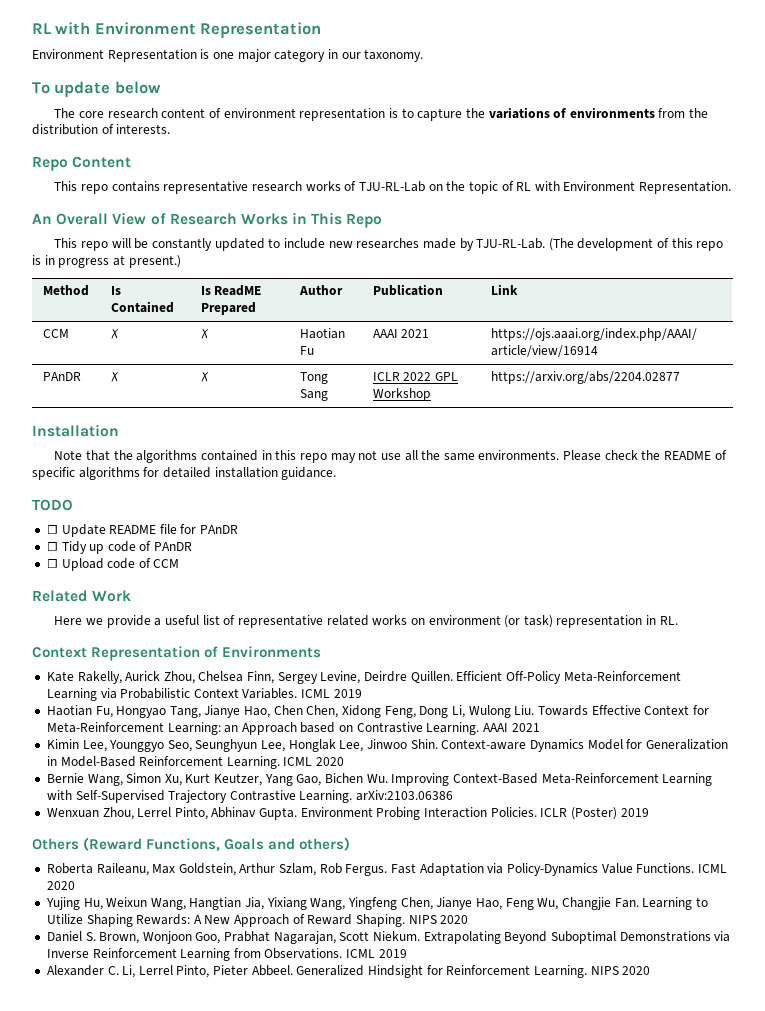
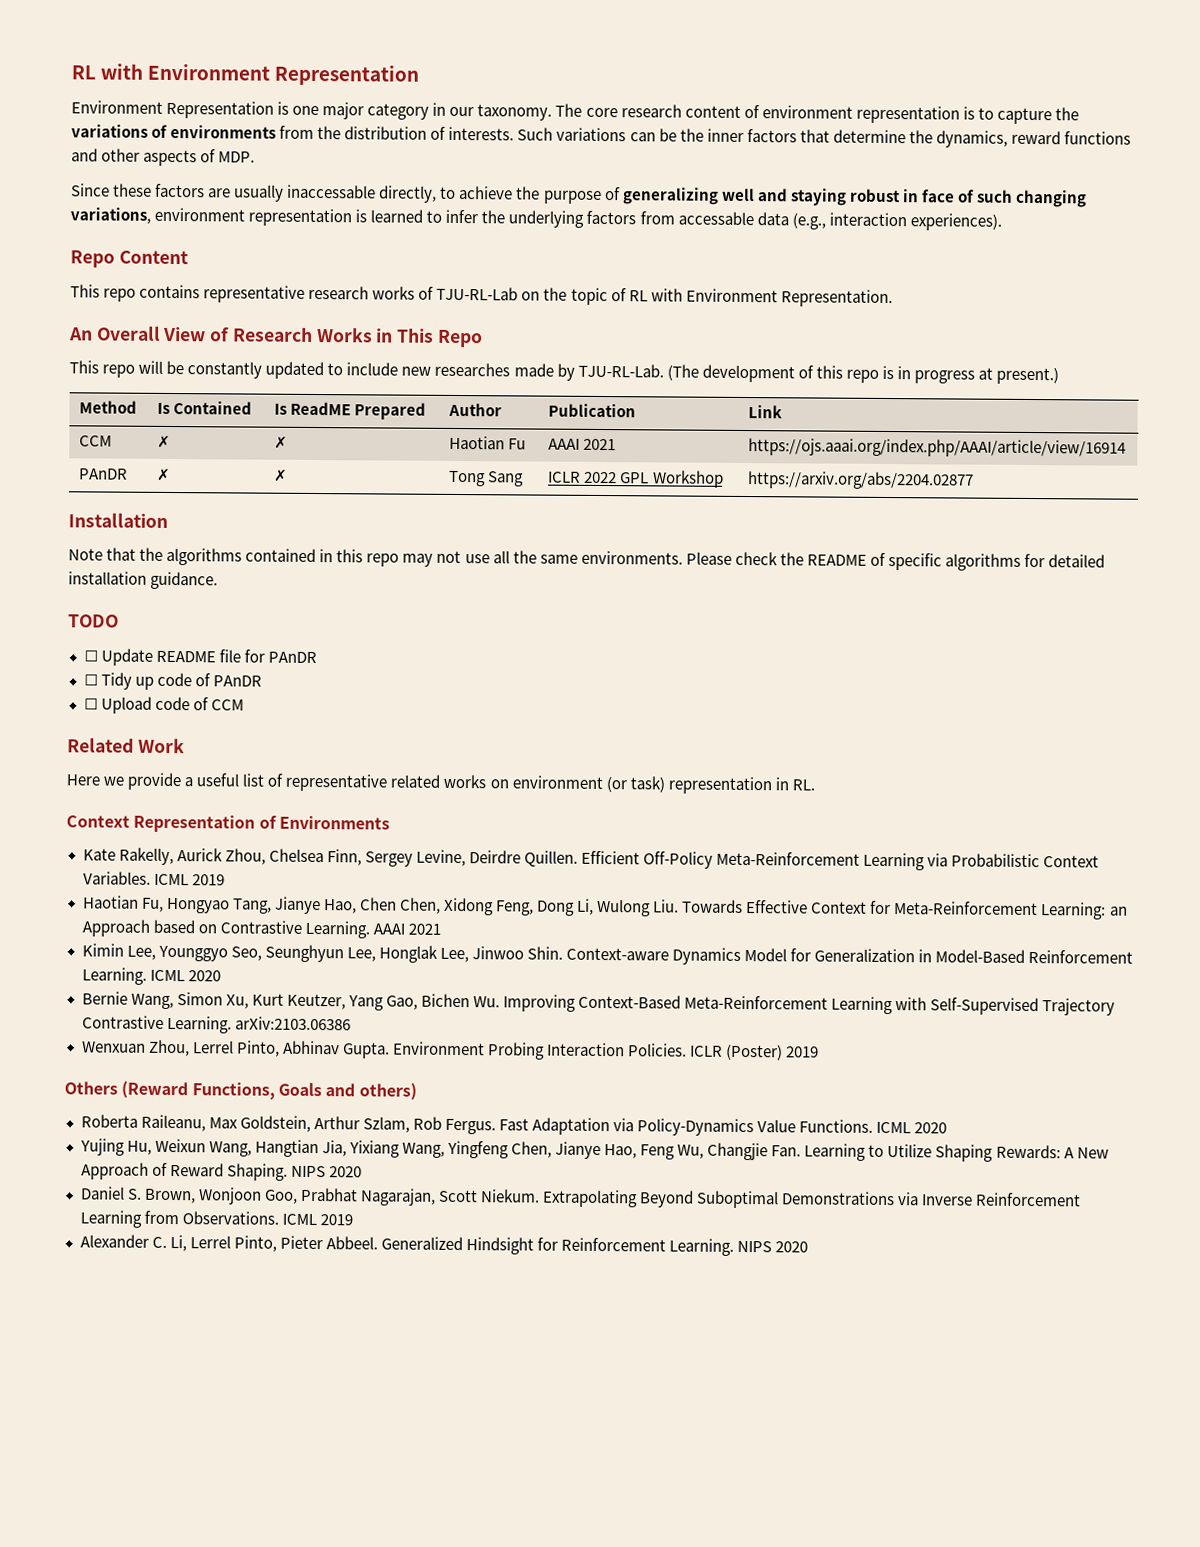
- Environment Representation is one major category in our taxonomy.
- To update below
- The core research content of environment representation is to capture the variations of environments from the distribution of interests.
+ Environment Representation is one major category in our taxonomy. The core research content of environment representation is to capture the variations of environments from the distribution of interests. Such variations can be the inner factors that determine the dynamics, reward functions and other aspects of MDP.
+ Since these factors are usually inaccessable directly, to achieve the purpose of generalizing well and staying robust in face of such changing variations, environment representation is learned to infer the underlying factors from accessable data (e.g., interaction experiences).

